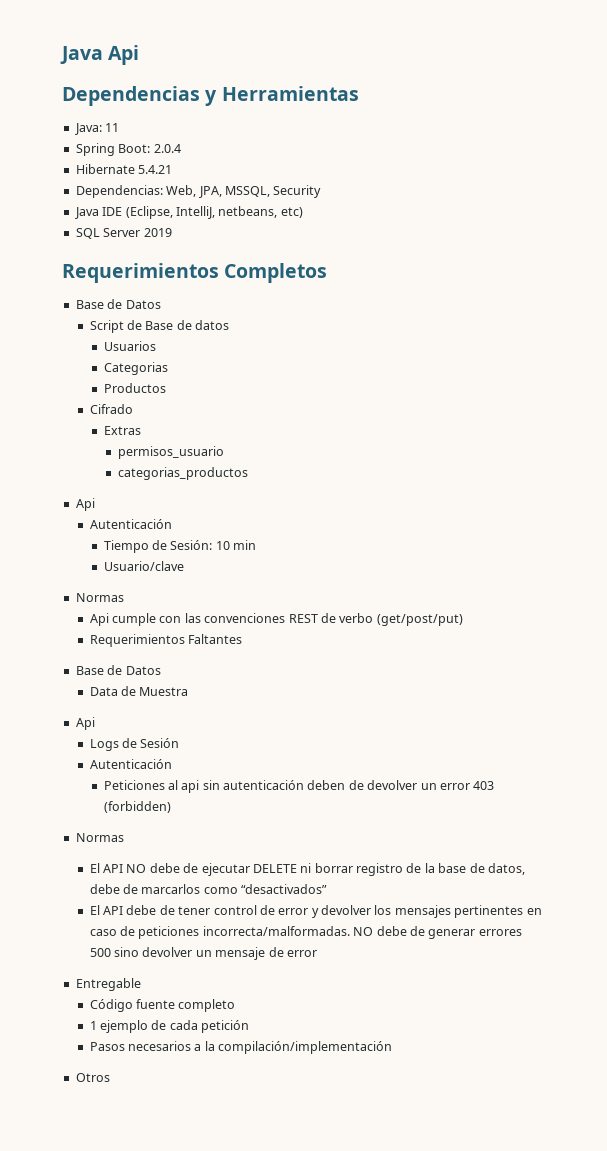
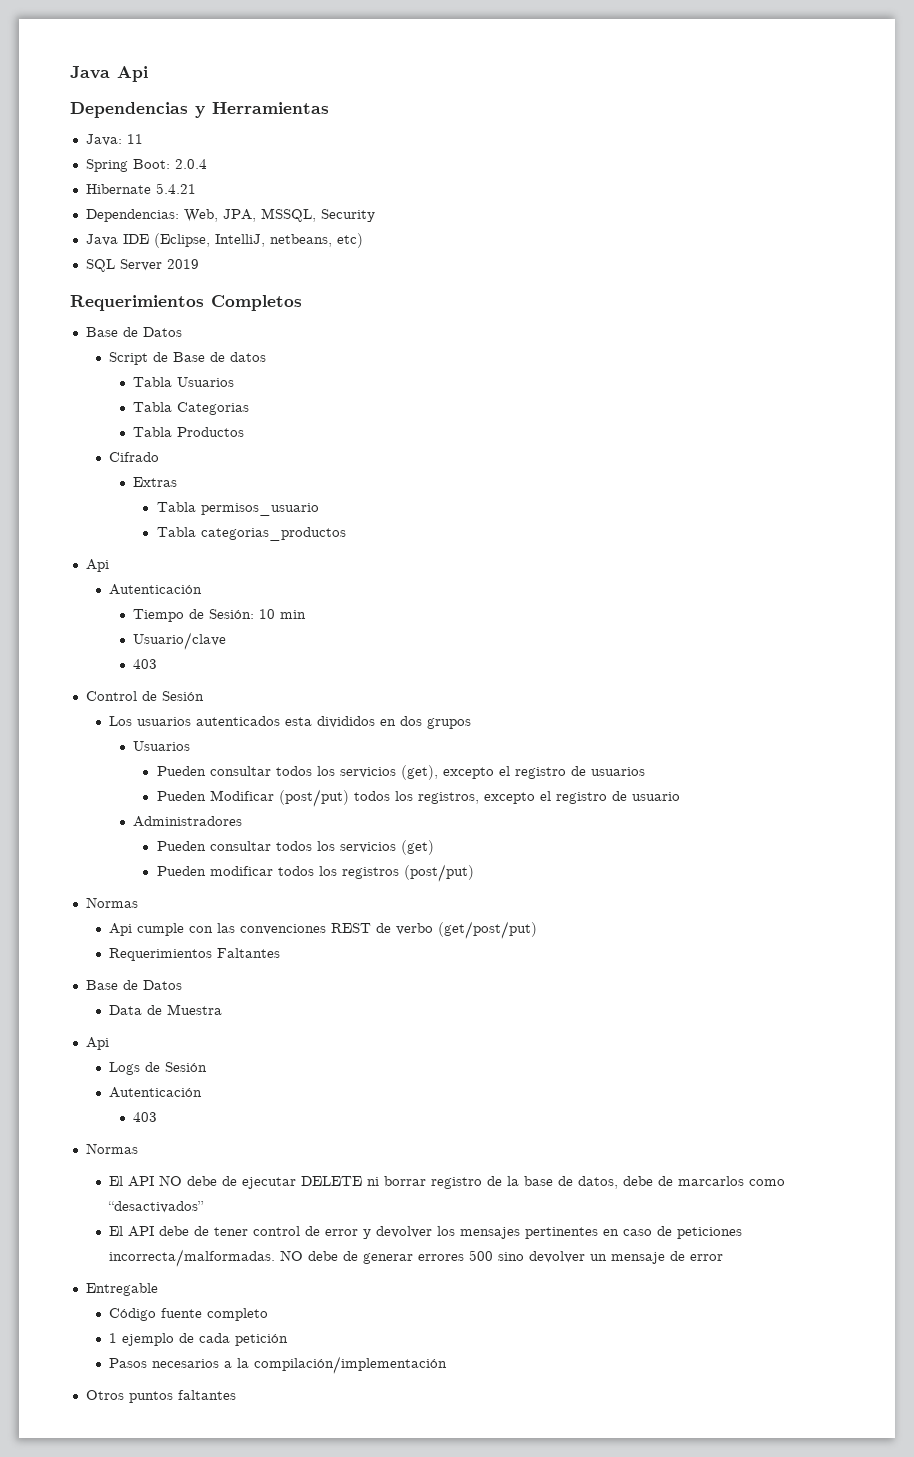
- Usuarios
- Categorias
+ Tabla Usuarios
+ Tabla Categorias
- Productos
+ Tabla Productos
- permisos_usuario
+ Tabla permisos_usuario
- categorias_productos
+ Tabla categorias_productos
  Usuario/clave
+ 403
+ Control de Sesión
+ Los usuarios autenticados esta divididos en dos grupos
+ Usuarios
+ Pueden consultar todos los servicios (get), excepto el registro de usuarios
+ Pueden Modificar (post/put) todos los registros, excepto el registro de usuario
+ Administradores
+ Pueden consultar todos los servicios (get)
+ Pueden modificar todos los registros (post/put)
  Logs de Sesión
  Autenticación
- Peticiones al api sin autenticación deben de devolver un error 403 (forbidden)
+ 403
- Otros
+ Otros puntos faltantes

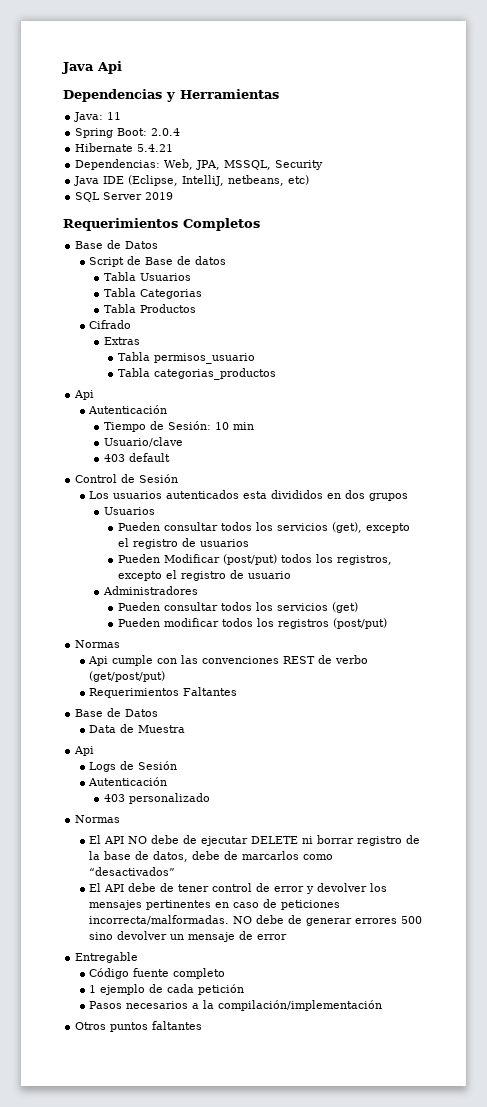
  Usuario/clave
- 403
+ 403 default
  Logs de Sesión
  Autenticación
- 403
+ 403 personalizado

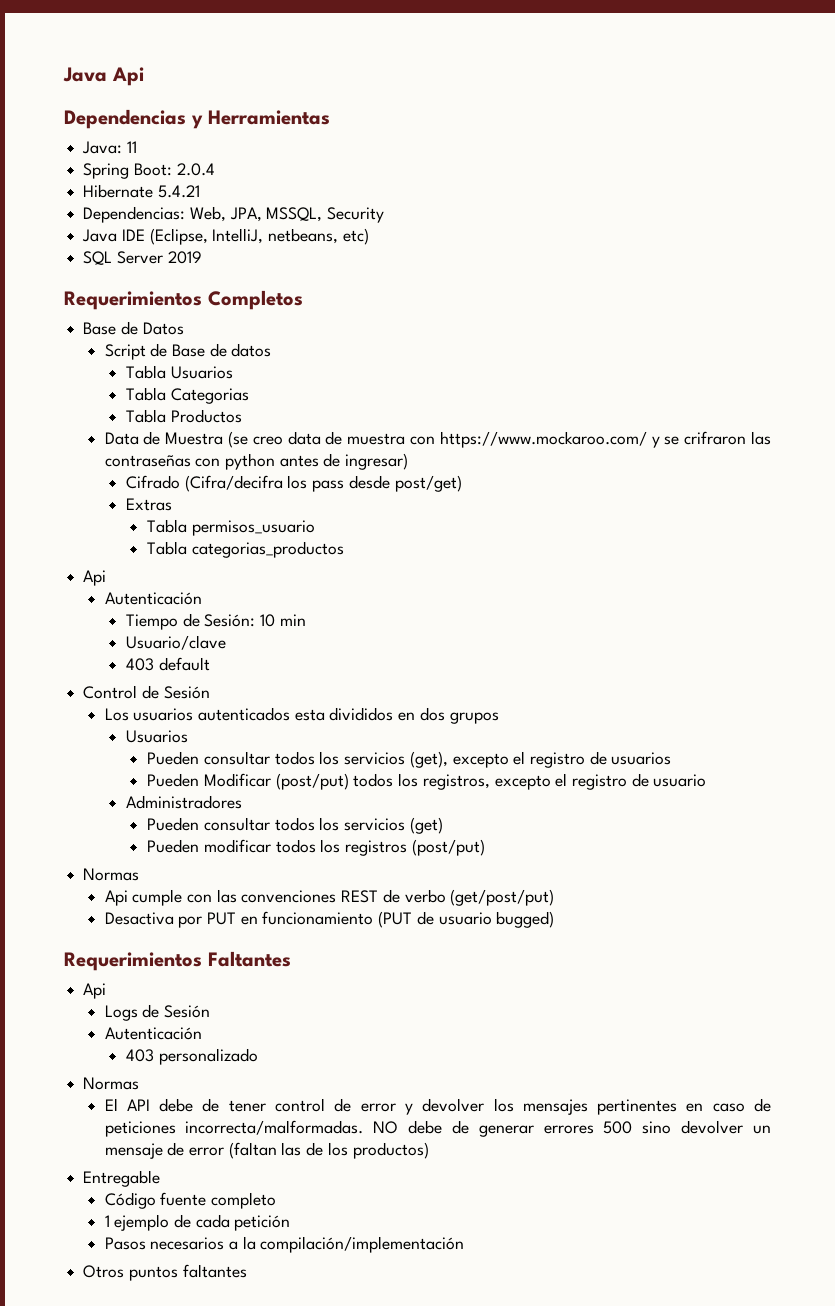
- Cifrado
+ Data de Muestra (se creo data de muestra con https://www.mockaroo.com/ y se crifraron las contraseñas con python antes de ingresar)
+ Cifrado (Cifra/decifra los pass desde post/get)
+ Desactiva por PUT en funcionamiento (PUT de usuario bugged)
  Requerimientos Faltantes
- Base de Datos
- Data de Muestra
- El API NO debe de ejecutar DELETE ni borrar registro de la base de datos, debe de marcarlos como “desactivados”
- NO debe de generar errores 500 sino devolver un mensaje de error
+ NO debe de generar errores 500 sino devolver un mensaje de error (faltan las de los productos)

